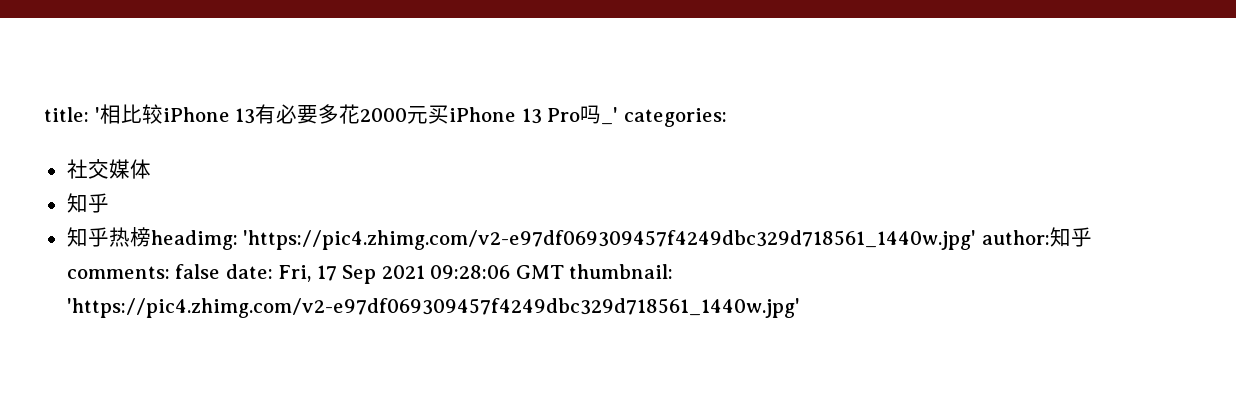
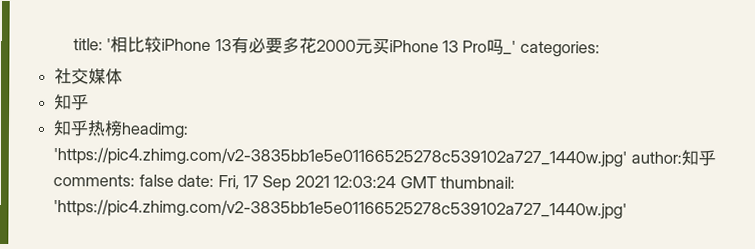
- 知乎热榜headimg: 'https://pic4.zhimg.com/v2-e97df069309457f4249dbc329d718561_1440w.jpg' author:知乎comments: false date: Fri, 17 Sep 2021 09:28:06 GMT thumbnail: 'https://pic4.zhimg.com/v2-e97df069309457f4249dbc329d718561_1440w.jpg'
+ 知乎热榜headimg: 'https://pic4.zhimg.com/v2-3835bb1e5e01166525278c539102a727_1440w.jpg' author:知乎comments: false date: Fri, 17 Sep 2021 12:03:24 GMT thumbnail: 'https://pic4.zhimg.com/v2-3835bb1e5e01166525278c539102a727_1440w.jpg'

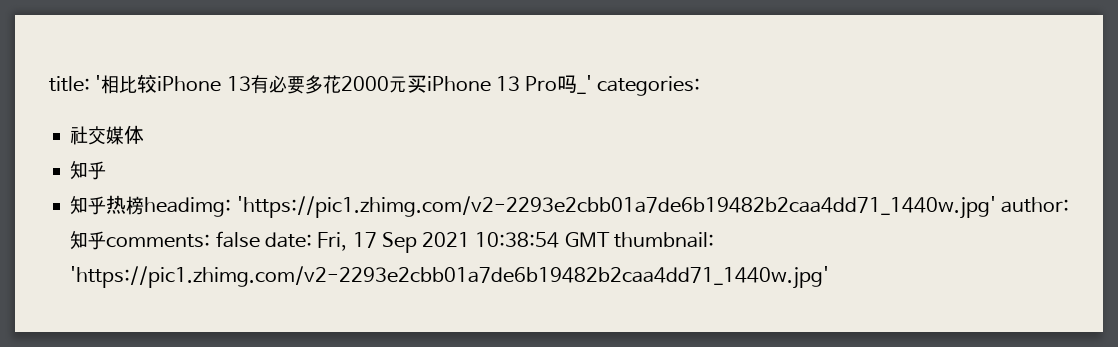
- 知乎热榜headimg: 'https://pic4.zhimg.com/v2-3835bb1e5e01166525278c539102a727_1440w.jpg' author:知乎comments: false date: Fri, 17 Sep 2021 12:03:24 GMT thumbnail: 'https://pic4.zhimg.com/v2-3835bb1e5e01166525278c539102a727_1440w.jpg'
+ 知乎热榜headimg: 'https://pic1.zhimg.com/v2-2293e2cbb01a7de6b19482b2caa4dd71_1440w.jpg' author:知乎comments: false date: Fri, 17 Sep 2021 10:38:54 GMT thumbnail: 'https://pic1.zhimg.com/v2-2293e2cbb01a7de6b19482b2caa4dd71_1440w.jpg'

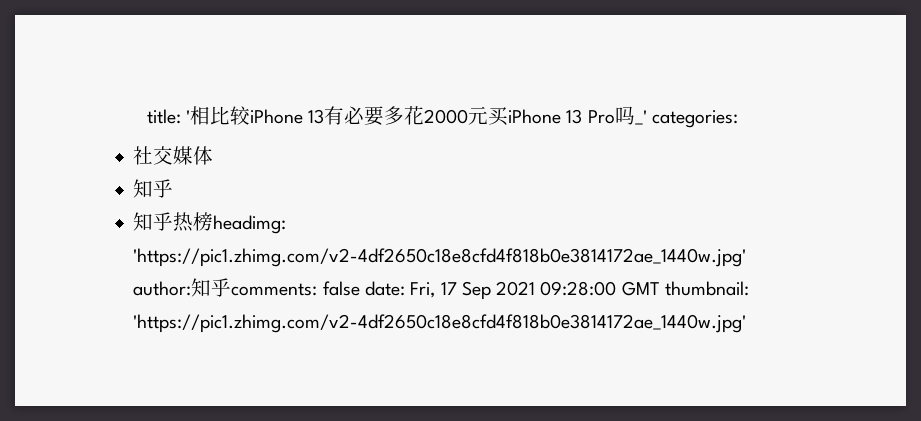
- 知乎热榜headimg: 'https://pic1.zhimg.com/v2-2293e2cbb01a7de6b19482b2caa4dd71_1440w.jpg' author:知乎comments: false date: Fri, 17 Sep 2021 10:38:54 GMT thumbnail: 'https://pic1.zhimg.com/v2-2293e2cbb01a7de6b19482b2caa4dd71_1440w.jpg'
+ 知乎热榜headimg: 'https://pic1.zhimg.com/v2-4df2650c18e8cfd4f818b0e3814172ae_1440w.jpg' author:知乎comments: false date: Fri, 17 Sep 2021 09:28:00 GMT thumbnail: 'https://pic1.zhimg.com/v2-4df2650c18e8cfd4f818b0e3814172ae_1440w.jpg'

